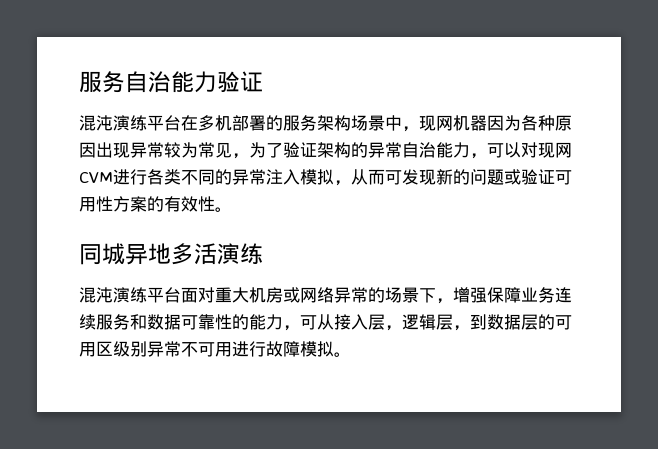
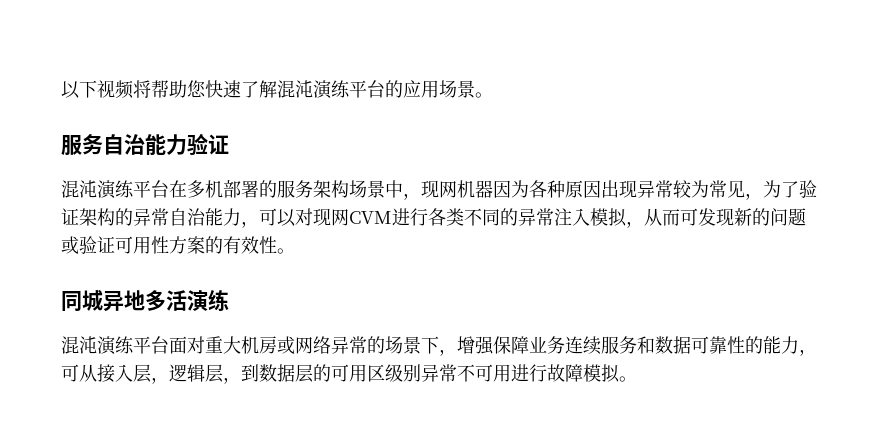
+ 以下视频将帮助您快速了解混沌演练平台的应用场景。

